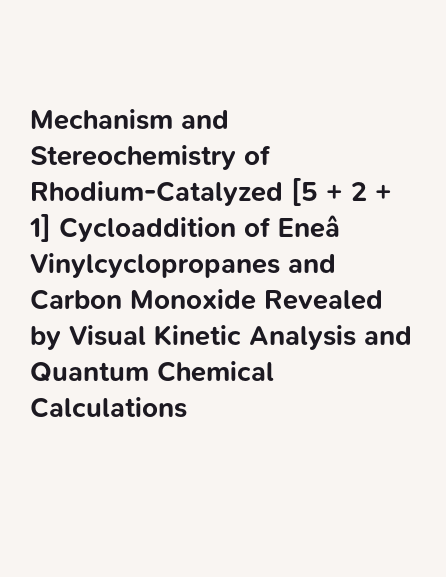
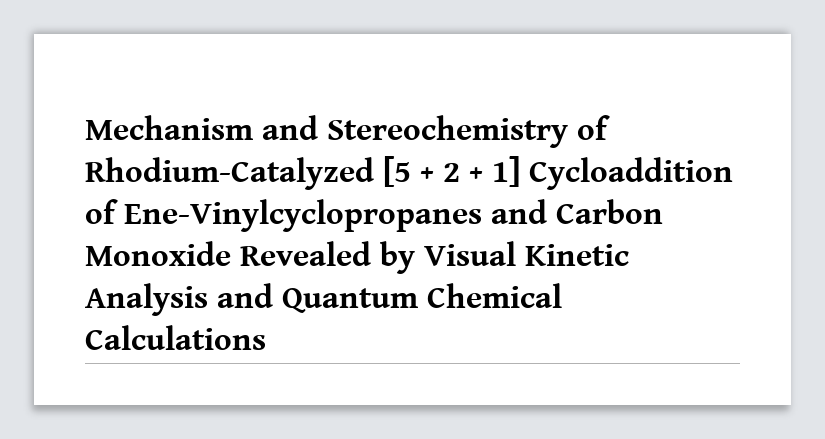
- Mechanism and Stereochemistry of Rhodium-Catalyzed [5 + 2 + 1] Cycloaddition of Eneâ Vinylcyclopropanes and Carbon Monoxide Revealed by Visual Kinetic Analysis and Quantum Chemical Calculations
+ Mechanism and Stereochemistry of Rhodium-Catalyzed [5 + 2 + 1] Cycloaddition of Ene-Vinylcyclopropanes and Carbon Monoxide Revealed by Visual Kinetic Analysis and Quantum Chemical Calculations

